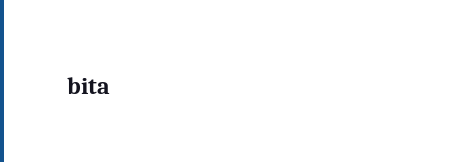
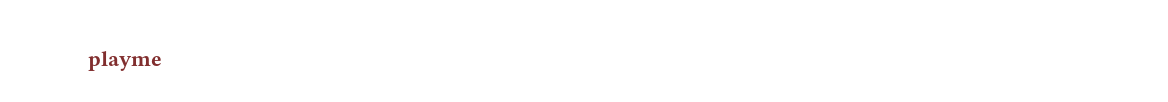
- bita
+ playme

